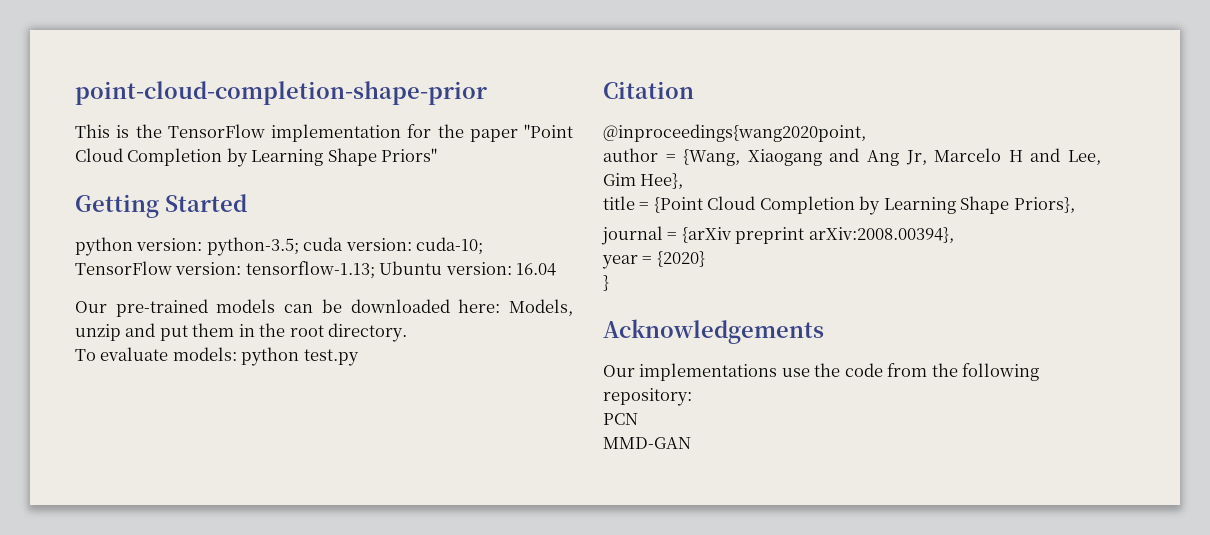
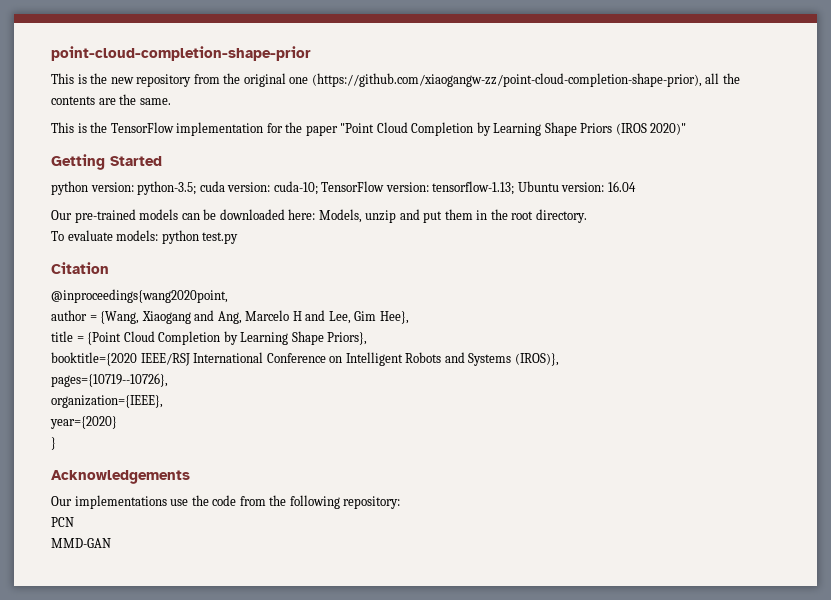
+ This is the new repository from the original one (https://github.com/xiaogangw-zz/point-cloud-completion-shape-prior), all the contents are the same.
- This is the TensorFlow implementation for the paper "Point Cloud Completion by Learning Shape Priors"
+ This is the TensorFlow implementation for the paper "Point Cloud Completion by Learning Shape Priors (IROS 2020)"
- author = {Wang, Xiaogang and Ang Jr, Marcelo H and Lee, Gim Hee},
+ author = {Wang, Xiaogang and Ang, Marcelo H and Lee, Gim Hee},
- journal = {arXiv preprint arXiv:2008.00394},
- year = {2020}
+ booktitle={2020 IEEE/RSJ International Conference on Intelligent Robots and Systems (IROS)},
+ pages={10719--10726},
+ organization={IEEE},
+ year={2020}

